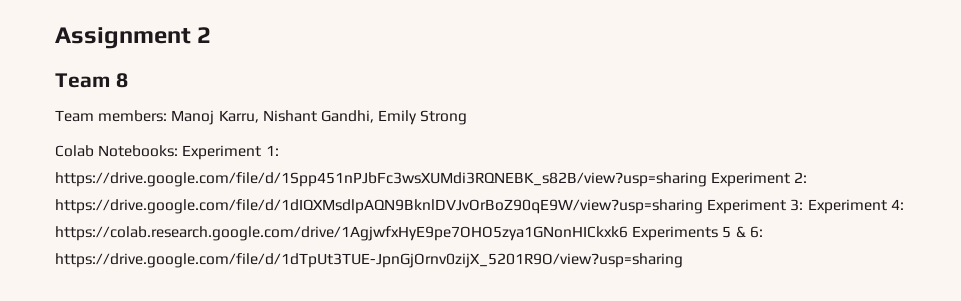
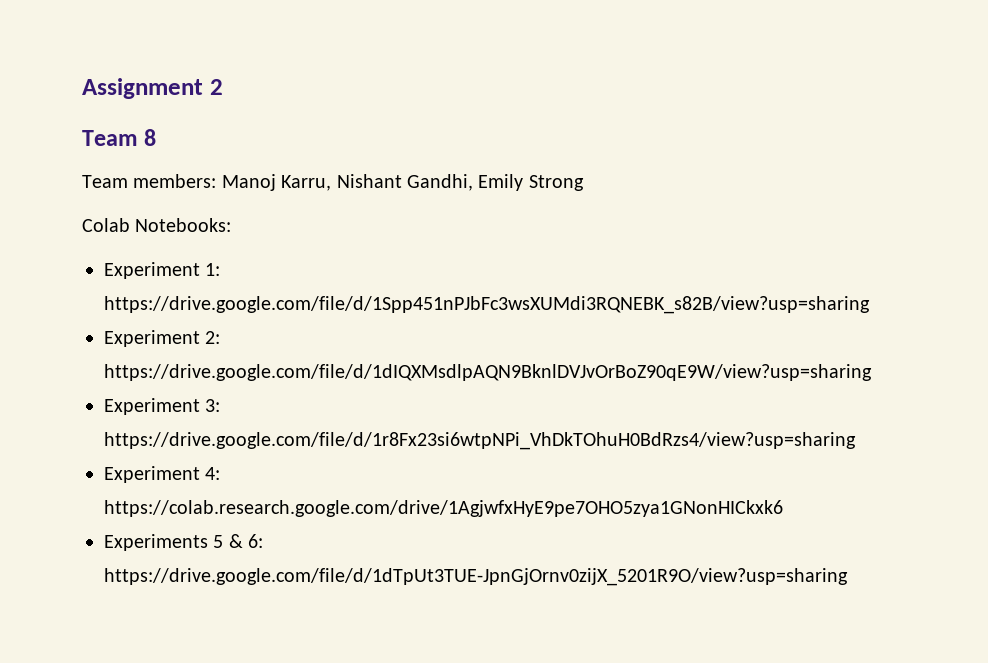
- Colab Notebooks: Experiment 1: https://drive.google.com/file/d/1Spp451nPJbFc3wsXUMdi3RQNEBK_s82B/view?usp=sharing Experiment 2: https://drive.google.com/file/d/1dIQXMsdlpAQN9BknlDVJvOrBoZ90qE9W/view?usp=sharing Experiment 3: Experiment 4: https://colab.research.google.com/drive/1AgjwfxHyE9pe7OHO5zya1GNonHICkxk6 Experiments 5 & 6: https://drive.google.com/file/d/1dTpUt3TUE-JpnGjOrnv0zijX_5201R9O/view?usp=sharing
+ Colab Notebooks:
+ Experiment 1: https://drive.google.com/file/d/1Spp451nPJbFc3wsXUMdi3RQNEBK_s82B/view?usp=sharing
+ Experiment 2: https://drive.google.com/file/d/1dIQXMsdlpAQN9BknlDVJvOrBoZ90qE9W/view?usp=sharing
+ Experiment 3: https://drive.google.com/file/d/1r8Fx23si6wtpNPi_VhDkTOhuH0BdRzs4/view?usp=sharing
+ Experiment 4: https://colab.research.google.com/drive/1AgjwfxHyE9pe7OHO5zya1GNonHICkxk6
+ Experiments 5 & 6: https://drive.google.com/file/d/1dTpUt3TUE-JpnGjOrnv0zijX_5201R9O/view?usp=sharing

